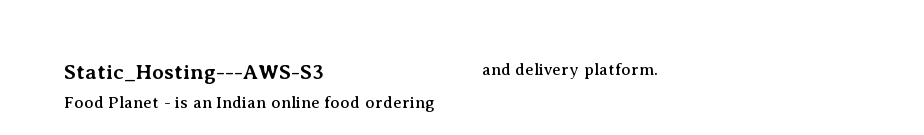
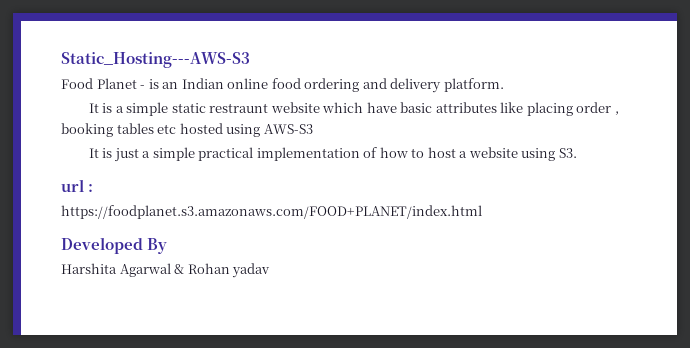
+ It is a simple static restraunt website which have basic attributes like placing order , booking tables etc hosted using AWS-S3
+ It is just a simple practical implementation of how to host a website using S3.
+ url :
+ https://foodplanet.s3.amazonaws.com/FOOD+PLANET/index.html
+ Developed By
+ Harshita Agarwal & Rohan yadav

